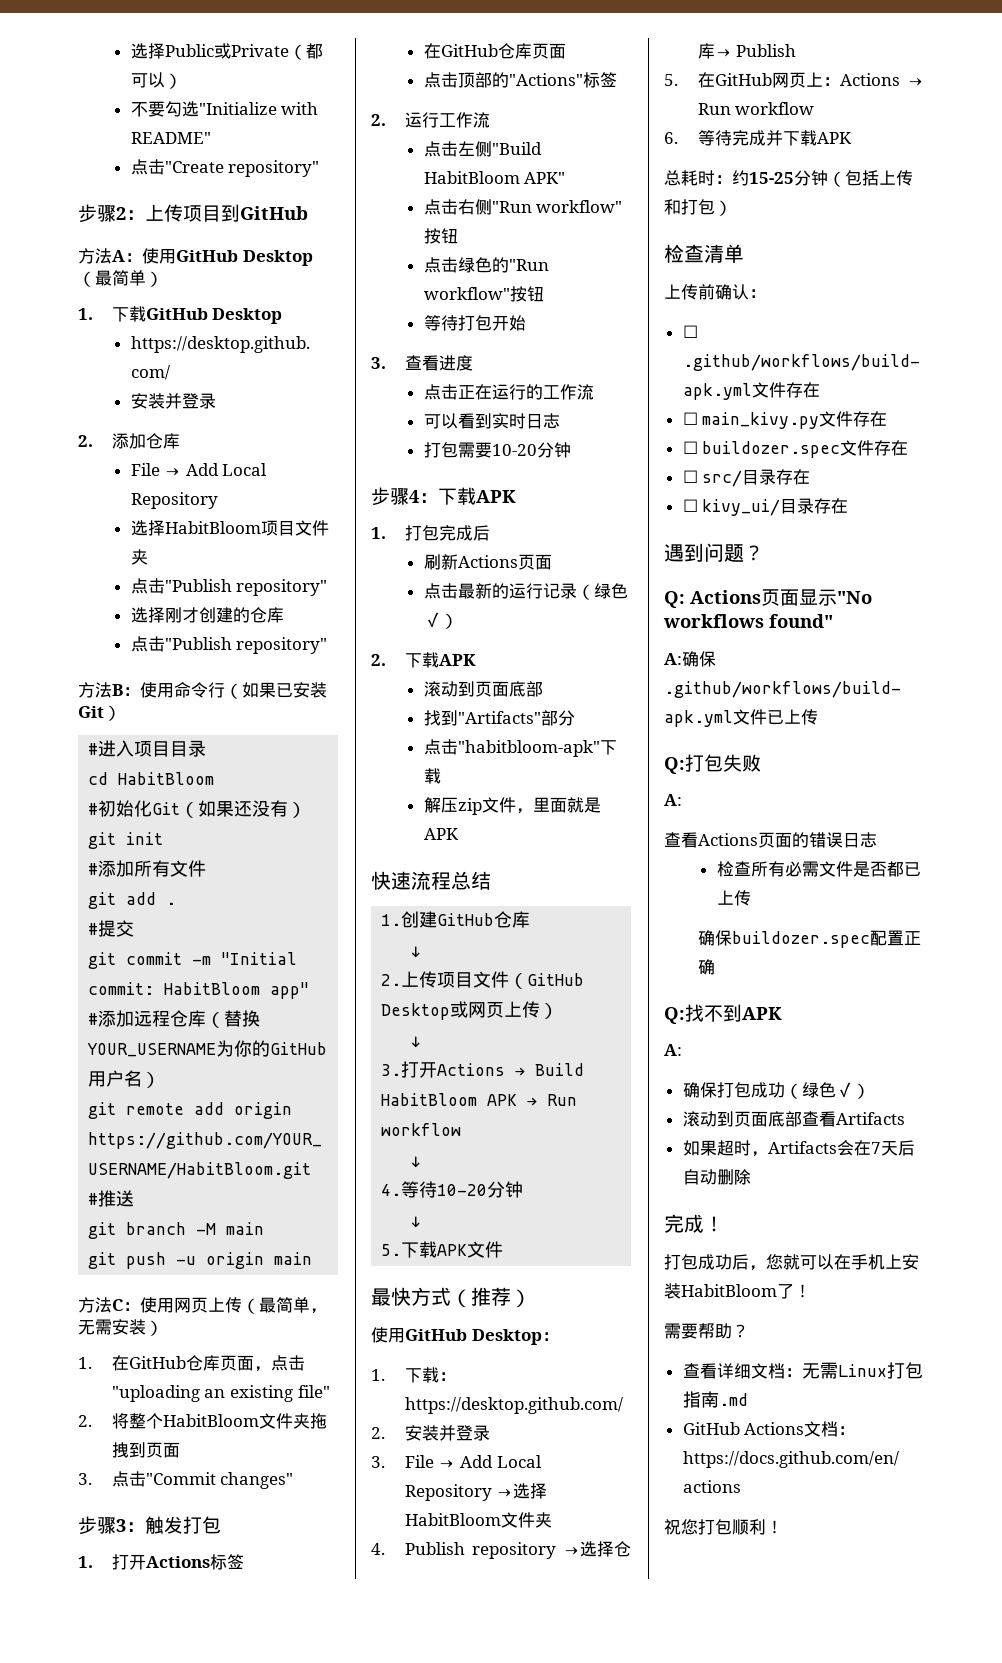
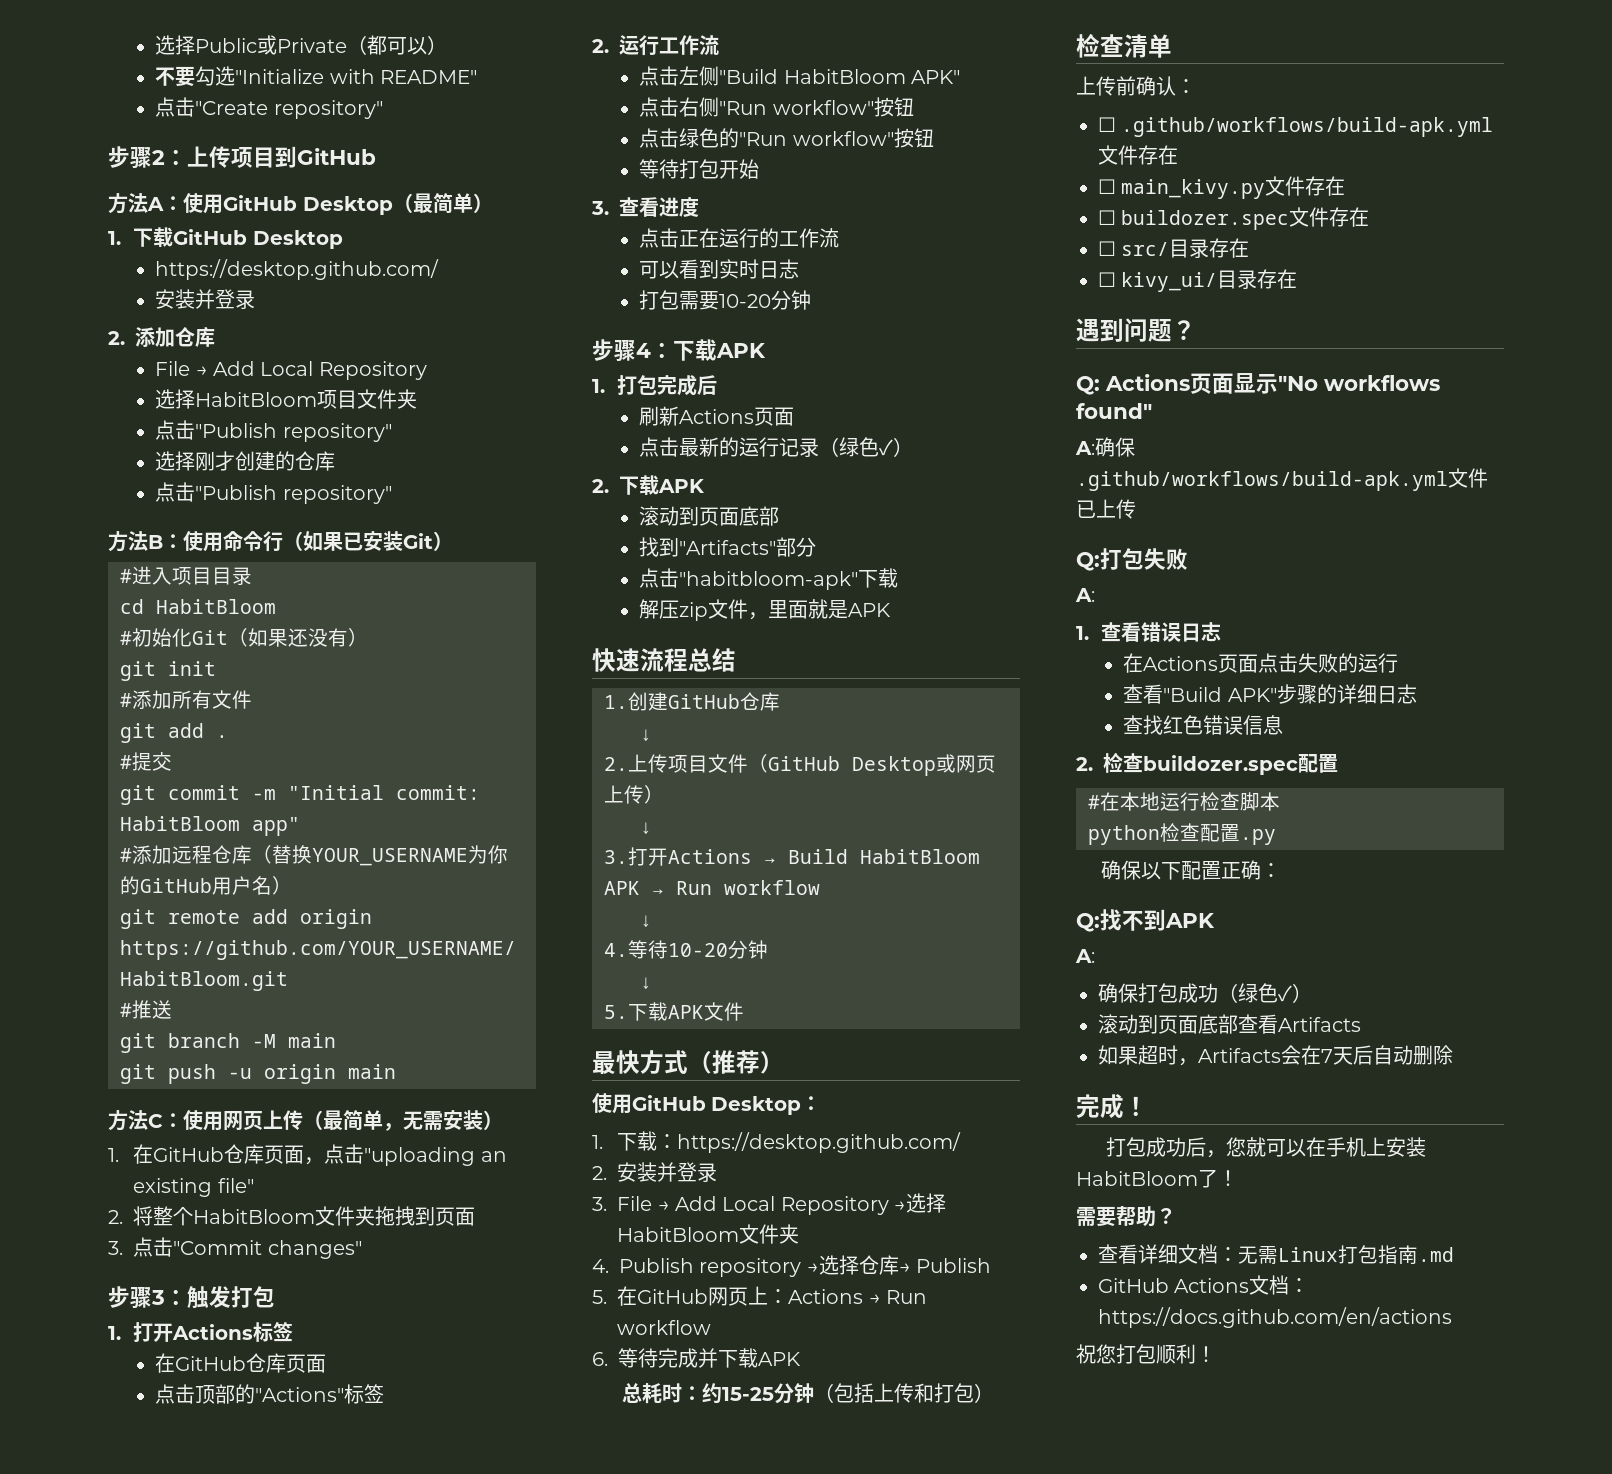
- 查看Actions页面的错误日志
+ 1.查看错误日志
- 检查所有必需文件是否都已上传
- 确保buildozer.spec配置正确
+ 在Actions页面点击失败的运行
+ 查看"Build APK"步骤的详细日志
+ 查找红色错误信息
+ 2.检查buildozer.spec配置
+ #在本地运行检查脚本
+ python检查配置.py
+ 确保以下配置正确：

